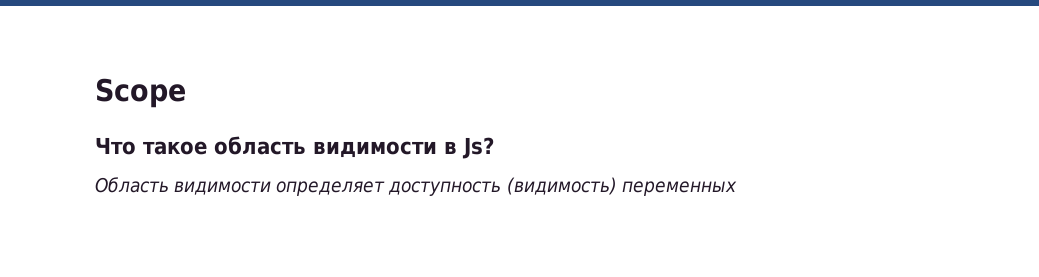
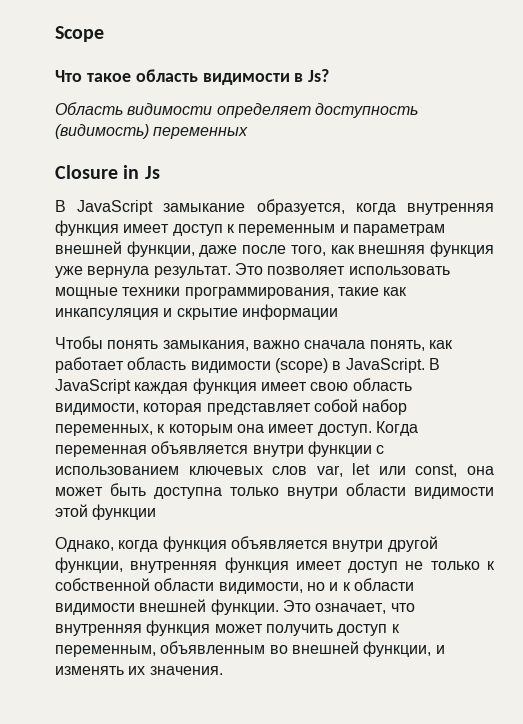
+ Closure in Js
+ В JavaScript замыкание образуется, когда внутренняя функция имеет доступ к переменным и параметрам внешней функции, даже после того, как внешняя функция уже вернула результат. Это позволяет использовать мощные техники программирования, такие как инкапсуляция и скрытие информации
+ Чтобы понять замыкания, важно сначала понять, как работает область видимости (scope) в JavaScript. В JavaScript каждая функция имеет свою область видимости, которая представляет собой набор переменных, к которым она имеет доступ. Когда переменная объявляется внутри функции с использованием ключевых слов var, let или const, она может быть доступна только внутри области видимости этой функции
+ Однако, когда функция объявляется внутри другой функции, внутренняя функция имеет доступ не только к собственной области видимости, но и к области видимости внешней функции. Это означает, что внутренняя функция может получить доступ к переменным, объявленным во внешней функции, и изменять их значения.

